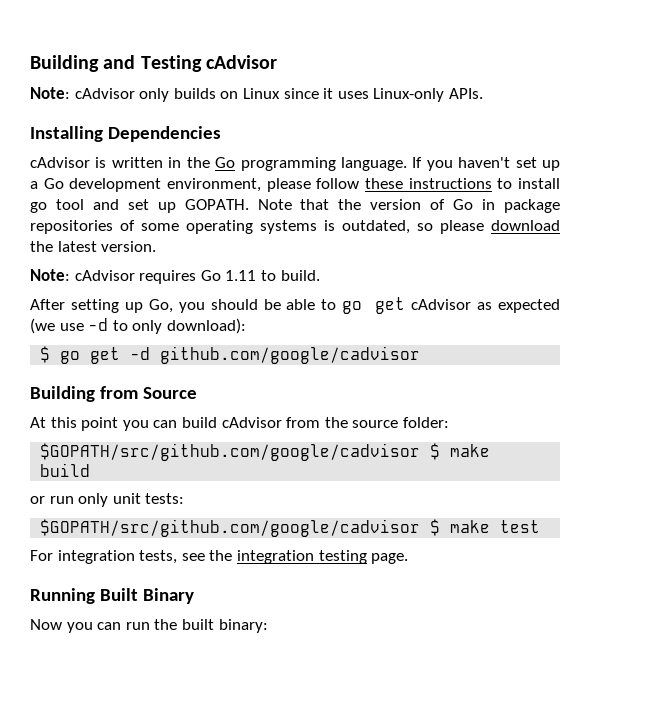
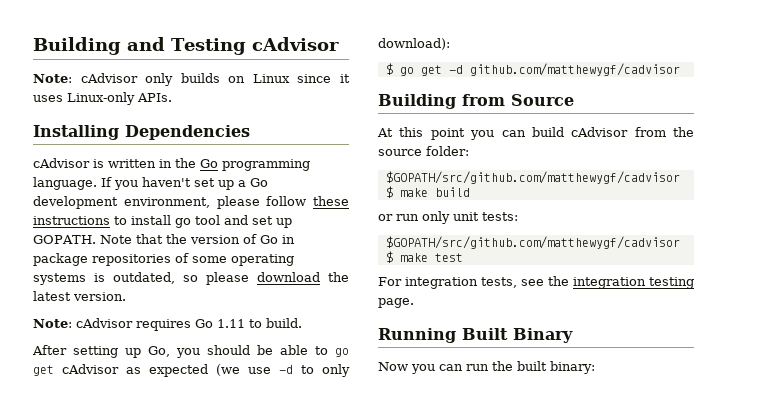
- $ go get -d github.com/google/cadvisor
+ $ go get -d github.com/matthewygf/cadvisor
- $GOPATH/src/github.com/google/cadvisor $ make build
+ $GOPATH/src/github.com/matthewygf/cadvisor $ make build
- $GOPATH/src/github.com/google/cadvisor $ make test
+ $GOPATH/src/github.com/matthewygf/cadvisor $ make test

